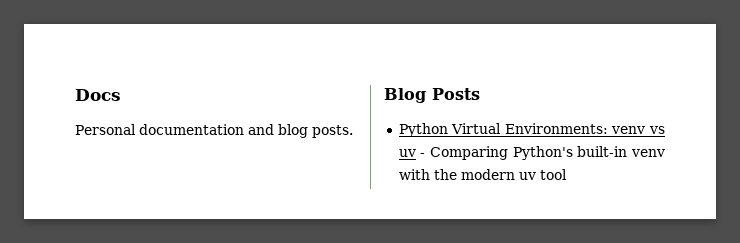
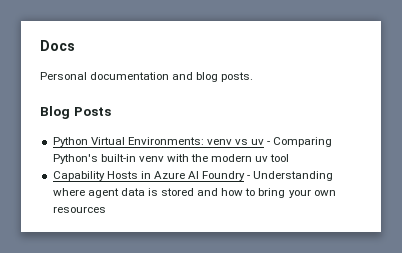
+ Capability Hosts in Azure AI Foundry - Understanding where agent data is stored and how to bring your own resources

